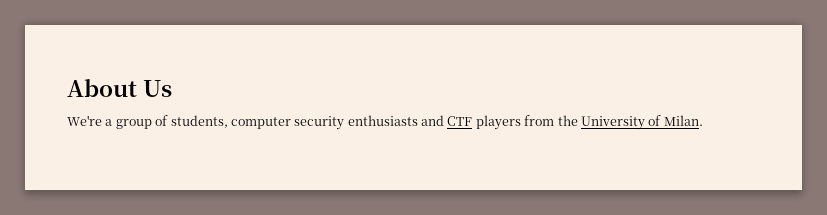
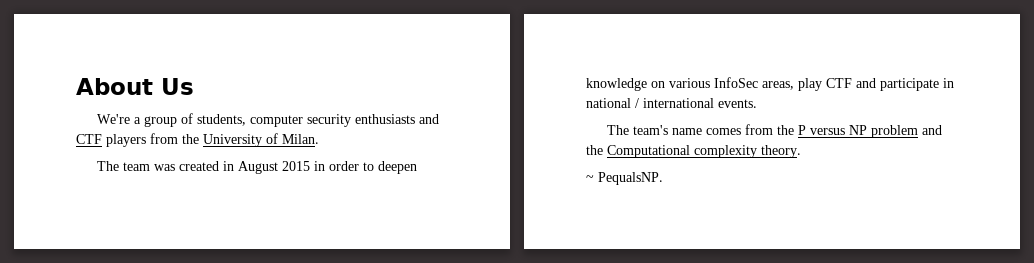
+ The team was created in August 2015 in order to deepen knowledge on various InfoSec areas, play CTF and participate in national / international events.
+ The team's name comes from the P versus NP problem and the Computational complexity theory.
+ ~ PequalsNP.

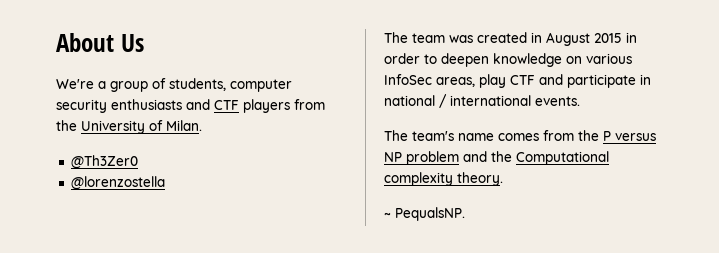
+ @Th3Zer0
+ @lorenzostella

